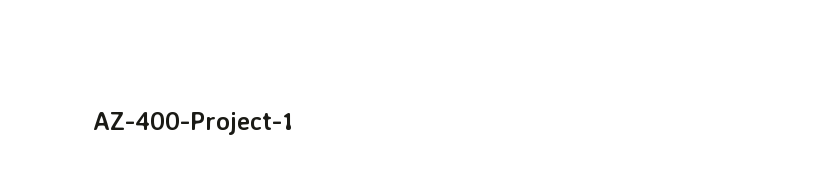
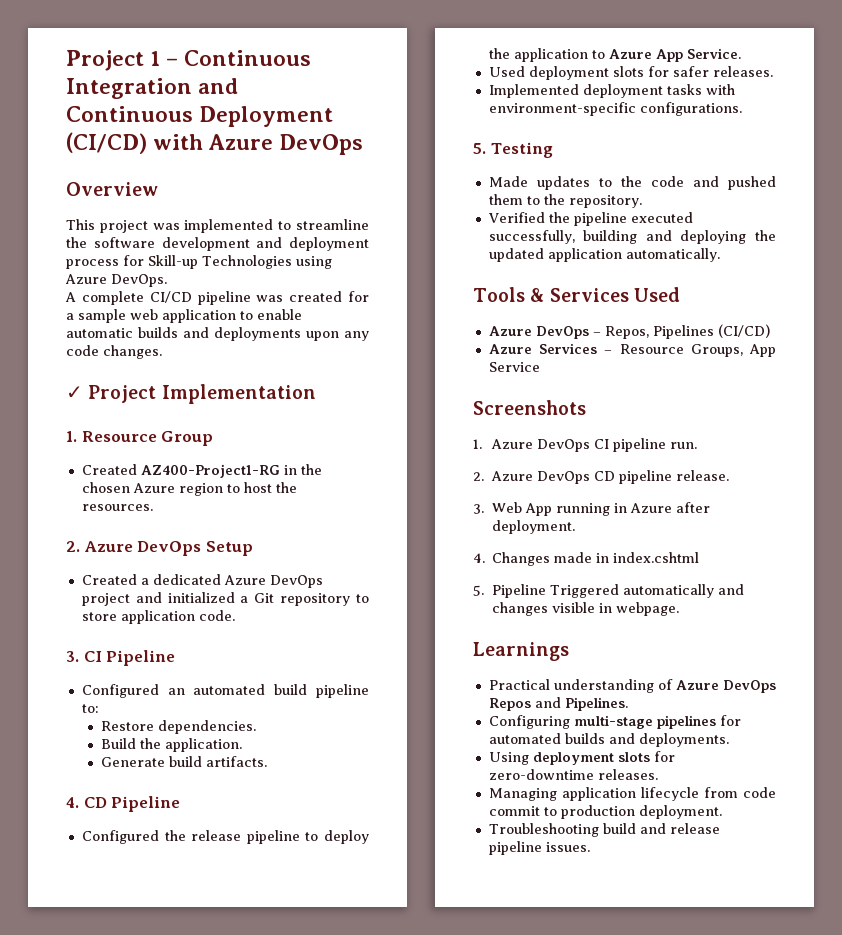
- AZ-400-Project-1
+ Project 1 – Continuous Integration and Continuous Deployment (CI/CD) with Azure DevOps
+ Overview
+ This project was implemented to streamline the software development and deployment process for Skill-up Technologies using Azure DevOps.
+ A complete CI/CD pipeline was created for a sample web application to enable automatic builds and deployments upon any code changes.
+ ✓ Project Implementation
+ 1. Resource Group
+ Created AZ400-Project1-RG in the chosen Azure region to host the resources.
+ 2. Azure DevOps Setup
+ Created a dedicated Azure DevOps project and initialized a Git repository to store application code.
+ 3. CI Pipeline
+ Configured an automated build pipeline to:
+ Restore dependencies.
+ Build the application.
+ Generate build artifacts.
+ 4. CD Pipeline
+ Configured the release pipeline to deploy the application to Azure App Service.
+ Used deployment slots for safer releases.
+ Implemented deployment tasks with environment-specific configurations.
+ 5. Testing
+ Made updates to the code and pushed them to the repository.
+ Verified the pipeline executed successfully, building and deploying the updated application automatically.
+ Tools & Services Used
+ Azure DevOps – Repos, Pipelines (CI/CD)
+ Azure Services – Resource Groups, App Service
+ Screenshots
+ 1. Azure DevOps CI pipeline run.
+ 2. Azure DevOps CD pipeline release.
+ 3. Web App running in Azure after deployment.
+ 4. Changes made in index.cshtml
+ 5. Pipeline Triggered automatically and changes visible in webpage.
+ Learnings
+ Practical understanding of Azure DevOps Repos and Pipelines.
+ Configuring multi-stage pipelines for automated builds and deployments.
+ Using deployment slots for zero-downtime releases.
+ Managing application lifecycle from code commit to production deployment.
+ Troubleshooting build and release pipeline issues.

